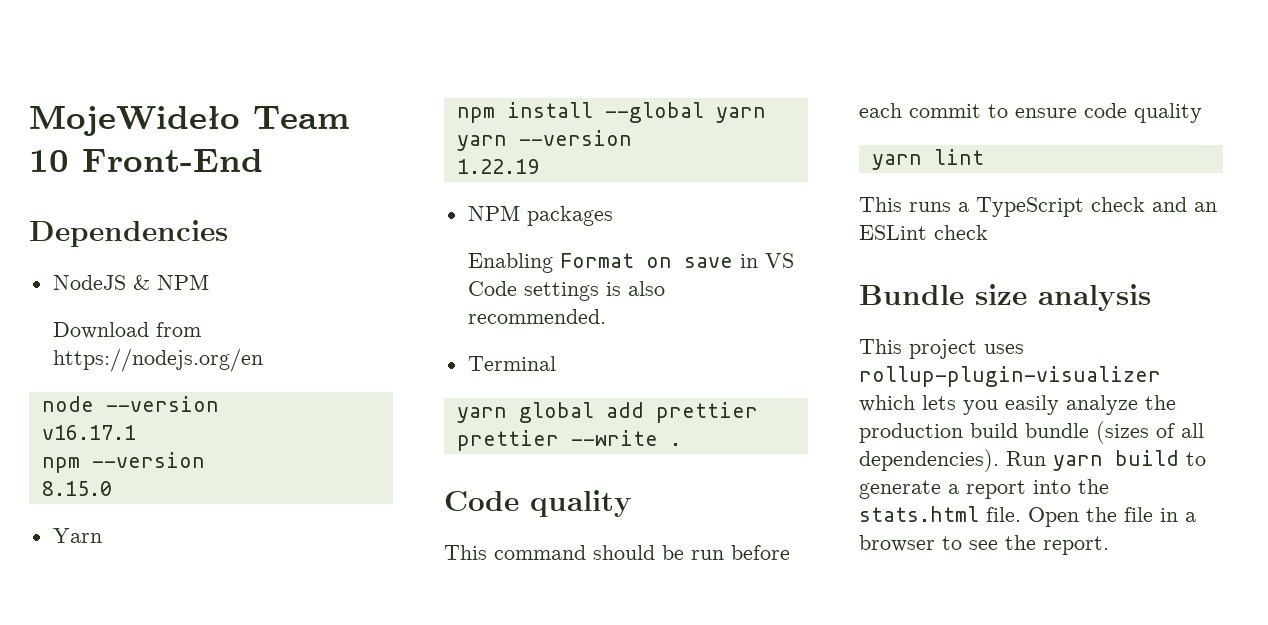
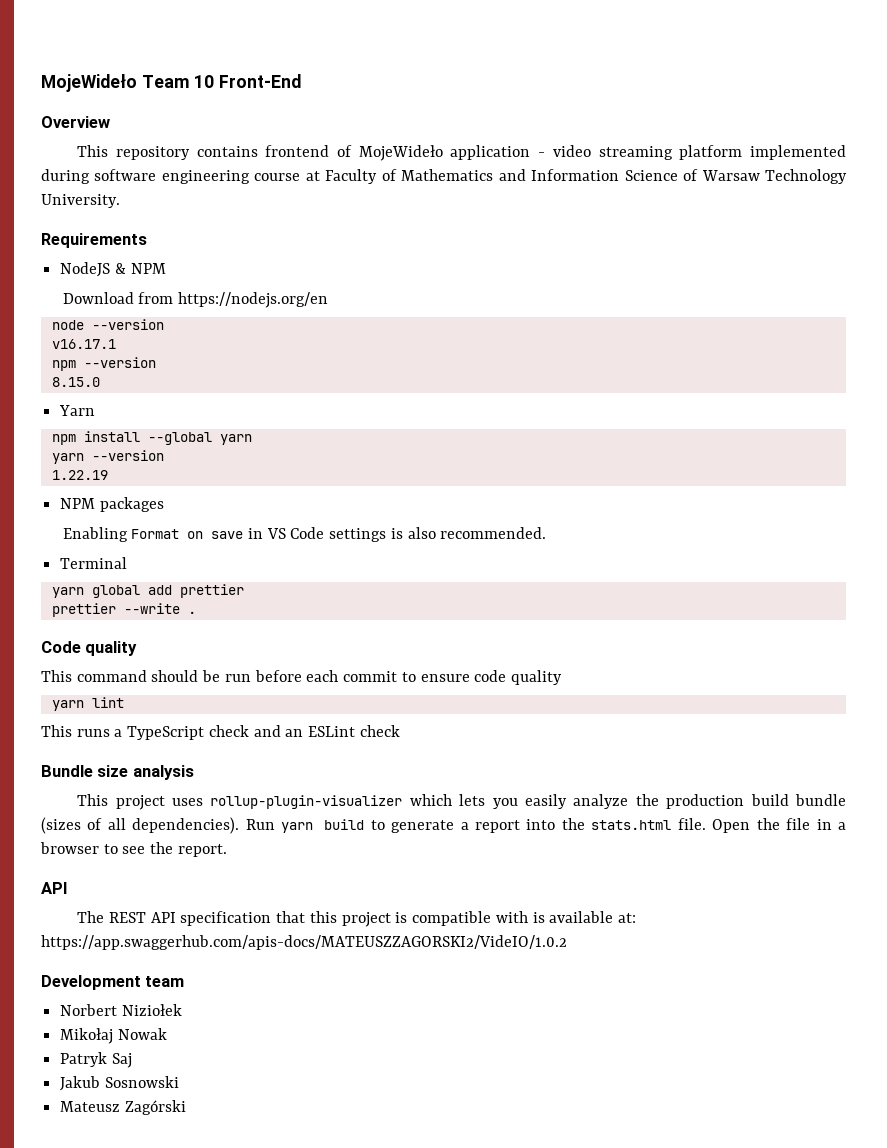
- Dependencies
+ Overview
+ This repository contains frontend of MojeWideło application - video streaming platform implemented during software engineering course at Faculty of Mathematics and Information Science of Warsaw Technology University.
+ Requirements
  Open the file in a browser to see the report.
+ API
+ The REST API specification that this project is compatible with is available at: https://app.swaggerhub.com/apis-docs/MATEUSZZAGORSKI2/VideIO/1.0.2
+ Development team
+ Norbert Niziołek
+ Mikołaj Nowak
+ Patryk Saj
+ Jakub Sosnowski
+ Mateusz Zagórski

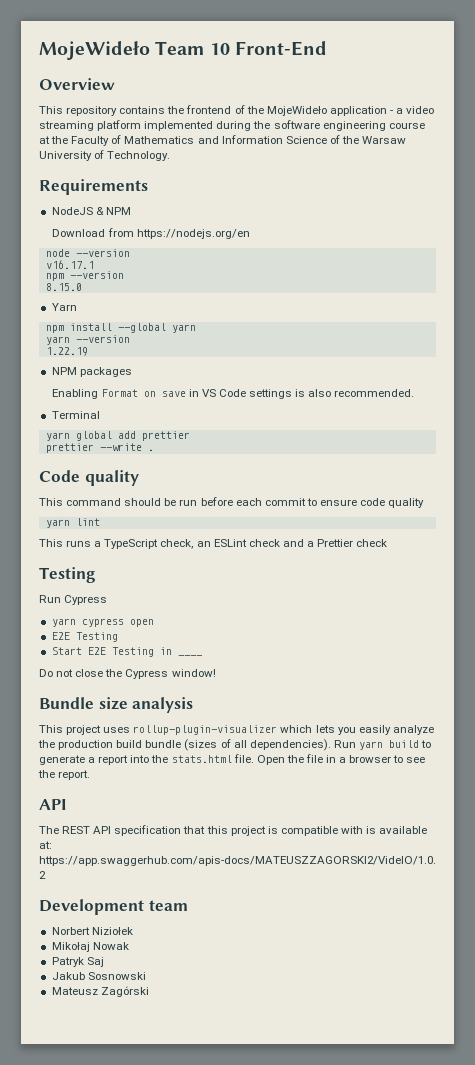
- This repository contains frontend of MojeWideło application - video streaming platform implemented during software engineering course at Faculty of Mathematics and Information Science of Warsaw Technology University.
+ This repository contains the frontend of the MojeWideło application - a video streaming platform implemented during the software engineering course at the Faculty of Mathematics and Information Science of the Warsaw University of Technology.
- This runs a TypeScript check and an ESLint check
+ This runs a TypeScript check, an ESLint check and a Prettier check
+ Testing
+ Run Cypress
+ yarn cypress open
+ E2E Testing
+ Start E2E Testing in ____
+ Do not close the Cypress window!

